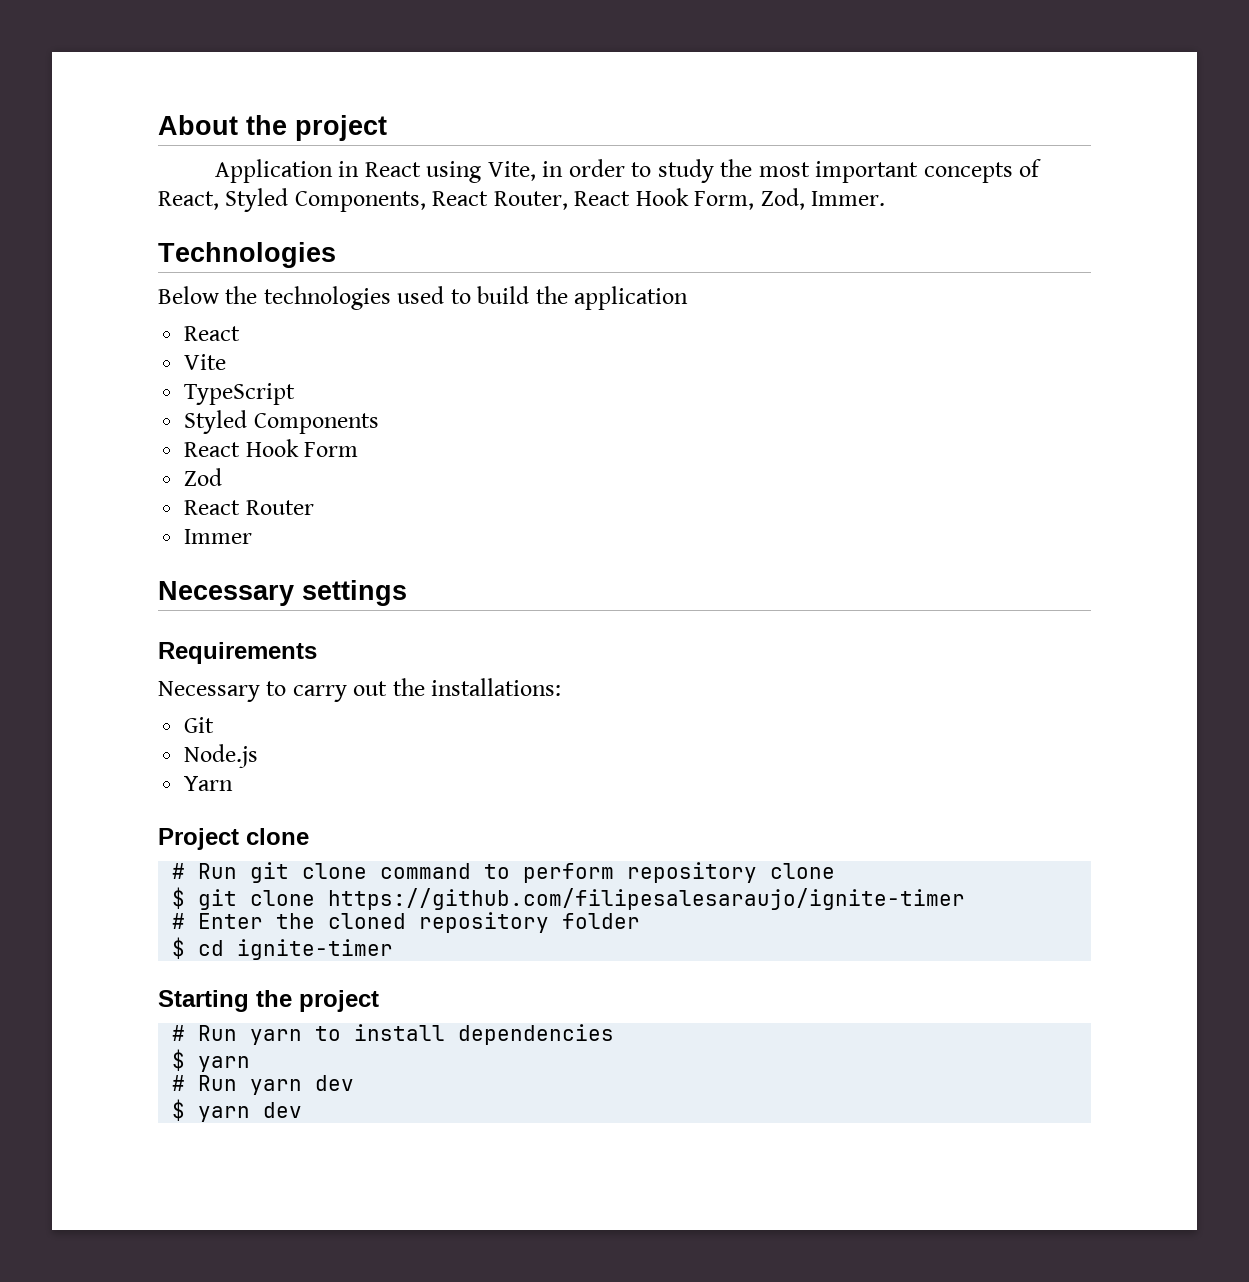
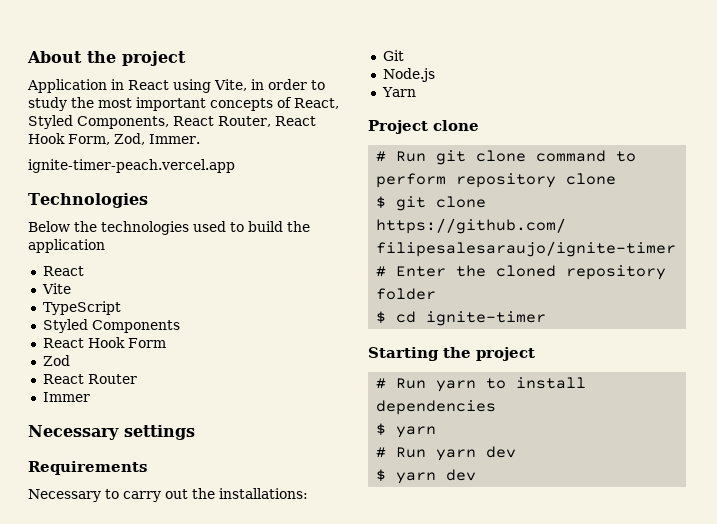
+ ignite-timer-peach.vercel.app

